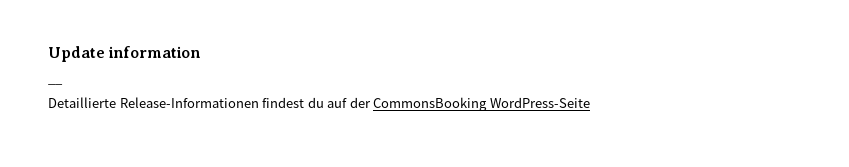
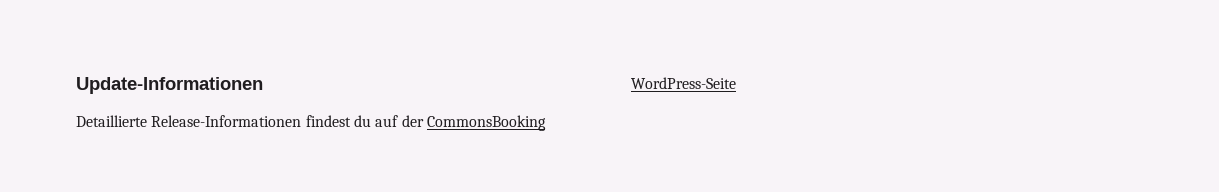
- Update information
- __
+ Update-Informationen

